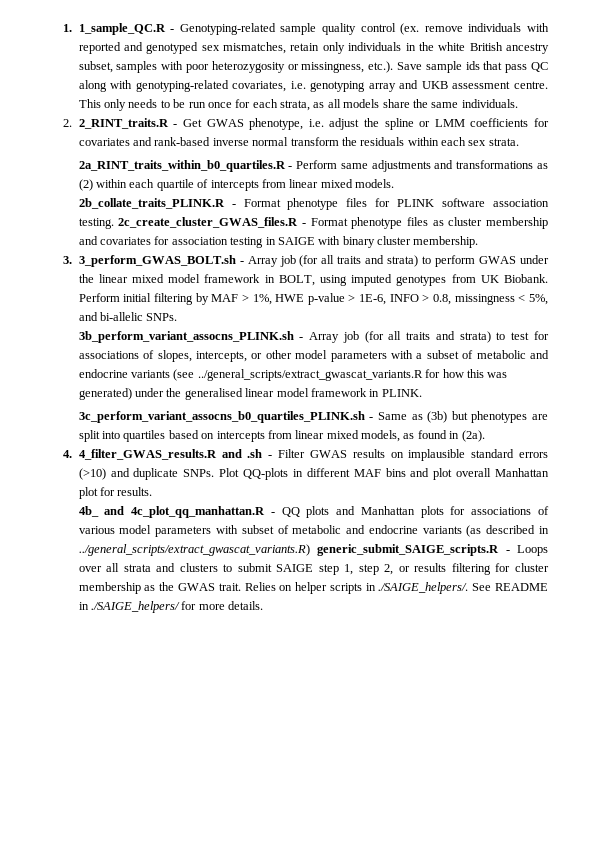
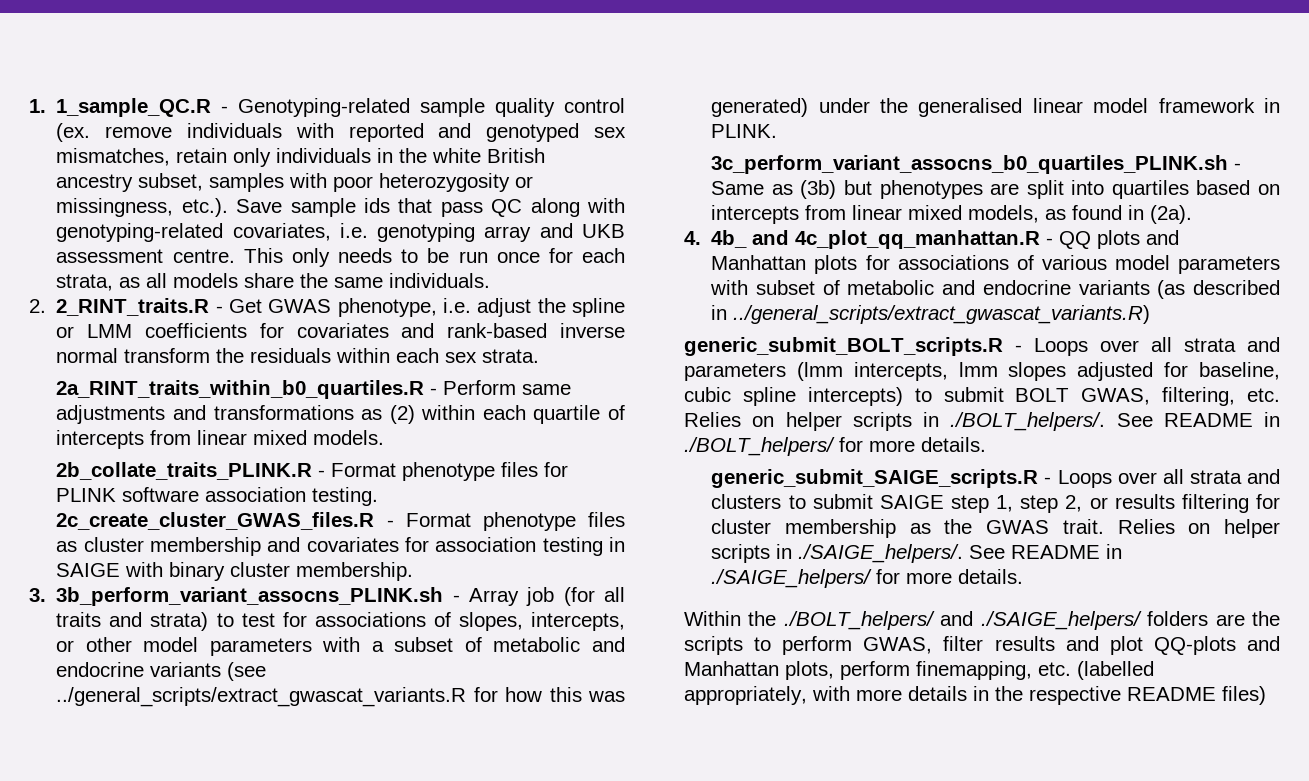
- 3. 3_perform_GWAS_BOLT.sh - Array job (for all traits and strata) to perform GWAS under the linear mixed model framework in BOLT, using imputed genotypes from UK Biobank. Perform initial filtering by MAF > 1%, HWE p-value > 1E-6, INFO > 0.8, missingness < 5%, and bi-allelic SNPs.
- 3b_perform_variant_assocns_PLINK.sh - Array job (for all traits and strata) to test for associations of slopes, intercepts, or other model parameters with a subset of metabolic and endocrine variants (see ../general_scripts/extract_gwascat_variants.R for how this was generated) under the generalised linear model framework in PLINK.
+ 3. 3b_perform_variant_assocns_PLINK.sh - Array job (for all traits and strata) to test for associations of slopes, intercepts, or other model parameters with a subset of metabolic and endocrine variants (see ../general_scripts/extract_gwascat_variants.R for how this was generated) under the generalised linear model framework in PLINK.
- 4. 4_filter_GWAS_results.R and .sh - Filter GWAS results on implausible standard errors (>10) and duplicate SNPs. Plot QQ-plots in different MAF bins and plot overall Manhattan plot for results.
- 4b_ and 4c_plot_qq_manhattan.R - QQ plots and Manhattan plots for associations of various model parameters with subset of metabolic and endocrine variants (as described in ../general_scripts/extract_gwascat_variants.R) generic_submit_SAIGE_scripts.R - Loops over all strata and clusters to submit SAIGE step 1, step 2, or results filtering for cluster membership as the GWAS trait.
+ 4. 4b_ and 4c_plot_qq_manhattan.R - QQ plots and Manhattan plots for associations of various model parameters with subset of metabolic and endocrine variants (as described in ../general_scripts/extract_gwascat_variants.R)
+ generic_submit_BOLT_scripts.R - Loops over all strata and parameters (lmm intercepts, lmm slopes adjusted for baseline, cubic spline intercepts) to submit BOLT GWAS, filtering, etc. Relies on helper scripts in ./BOLT_helpers/. See README in ./BOLT_helpers/ for more details.
+ generic_submit_SAIGE_scripts.R - Loops over all strata and clusters to submit SAIGE step 1, step 2, or results filtering for cluster membership as the GWAS trait.
+ Within the ./BOLT_helpers/ and ./SAIGE_helpers/ folders are the scripts to perform GWAS, filter results and plot QQ-plots and Manhattan plots, perform finemapping, etc. (labelled appropriately, with more details in the respective README files)

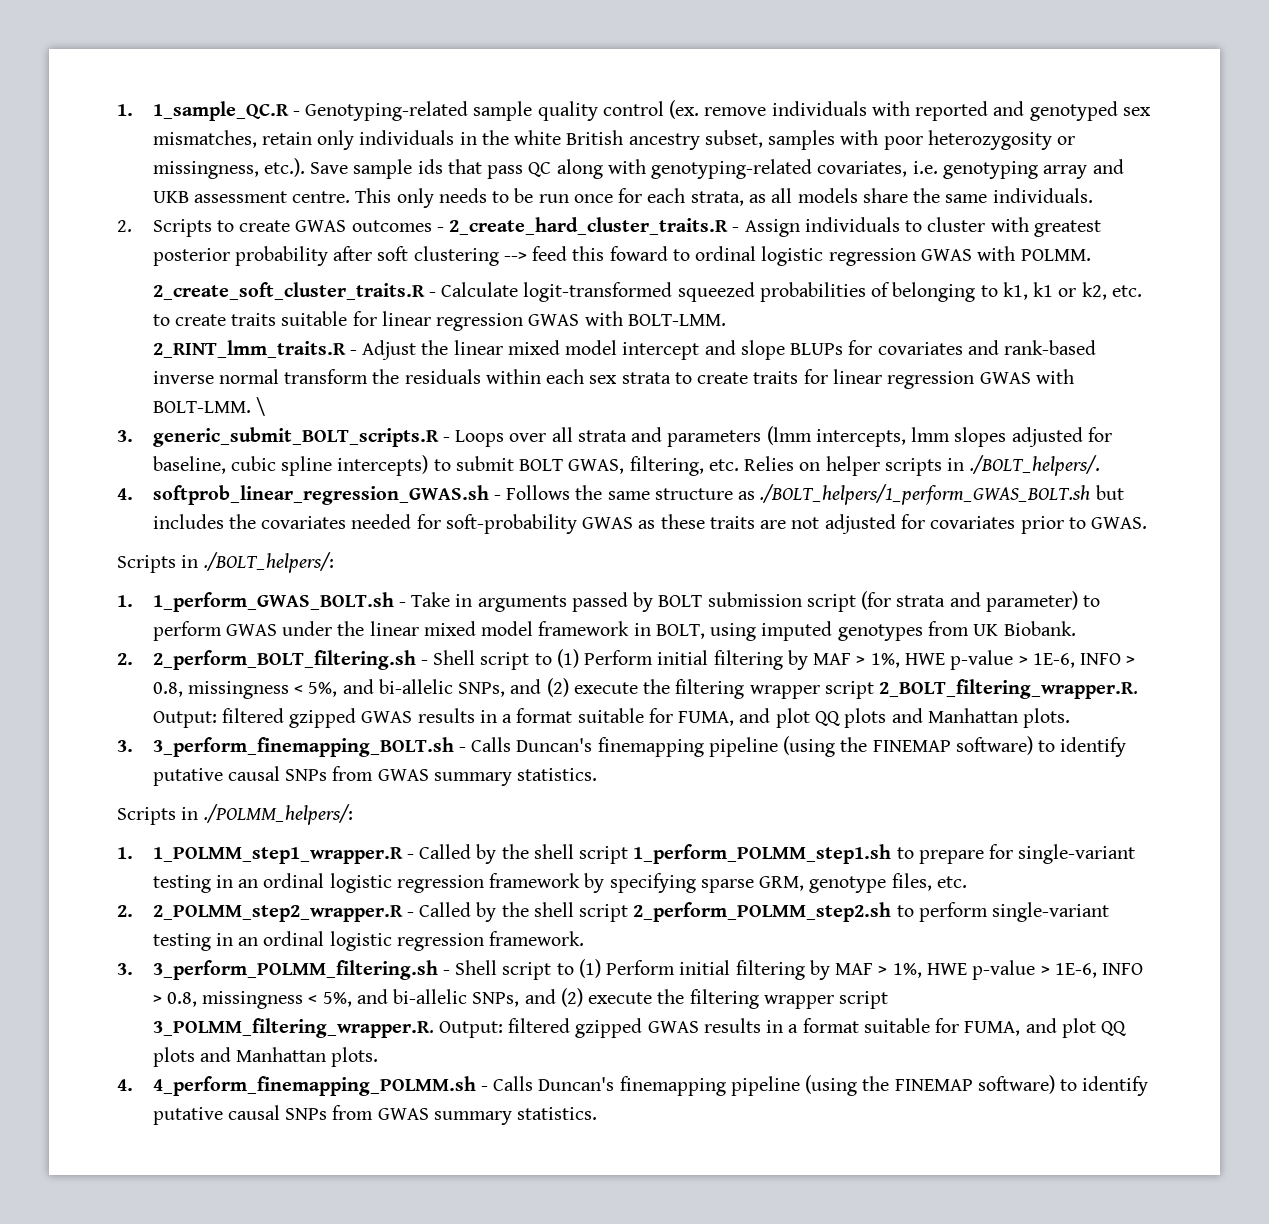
- 2. 2_RINT_traits.R - Get GWAS phenotype, i.e. adjust the spline or LMM coefficients for covariates and rank-based inverse normal transform the residuals within each sex strata.
- 2a_RINT_traits_within_b0_quartiles.R - Perform same adjustments and transformations as (2) within each quartile of intercepts from linear mixed models.
- 2b_collate_traits_PLINK.R - Format phenotype files for PLINK software association testing. 2c_create_cluster_GWAS_files.R - Format phenotype files as cluster membership and covariates for association testing in SAIGE with binary cluster membership.
- 3. 3b_perform_variant_assocns_PLINK.sh - Array job (for all traits and strata) to test for associations of slopes, intercepts, or other model parameters with a subset of metabolic and endocrine variants (see ../general_scripts/extract_gwascat_variants.R for how this was generated) under the generalised linear model framework in PLINK.
- 3c_perform_variant_assocns_b0_quartiles_PLINK.sh - Same as (3b) but phenotypes are split into quartiles based on intercepts from linear mixed models, as found in (2a).
- 4. 4b_ and 4c_plot_qq_manhattan.R - QQ plots and Manhattan plots for associations of various model parameters with subset of metabolic and endocrine variants (as described in ../general_scripts/extract_gwascat_variants.R)
- generic_submit_BOLT_scripts.R - Loops over all strata and parameters (lmm intercepts, lmm slopes adjusted for baseline, cubic spline intercepts) to submit BOLT GWAS, filtering, etc. Relies on helper scripts in ./BOLT_helpers/. See README in ./BOLT_helpers/ for more details.
- generic_submit_SAIGE_scripts.R - Loops over all strata and clusters to submit SAIGE step 1, step 2, or results filtering for cluster membership as the GWAS trait. Relies on helper scripts in ./SAIGE_helpers/. See README in ./SAIGE_helpers/ for more details.
- Within the ./BOLT_helpers/ and ./SAIGE_helpers/ folders are the scripts to perform GWAS, filter results and plot QQ-plots and Manhattan plots, perform finemapping, etc. (labelled appropriately, with more details in the respective README files)
+ 2. Scripts to create GWAS outcomes - 2_create_hard_cluster_traits.R - Assign individuals to cluster with greatest posterior probability after soft clustering --> feed this foward to ordinal logistic regression GWAS with POLMM.
+ 2_create_soft_cluster_traits.R - Calculate logit-transformed squeezed probabilities of belonging to k1, k1 or k2, etc. to create traits suitable for linear regression GWAS with BOLT-LMM.
+ 2_RINT_lmm_traits.R - Adjust the linear mixed model intercept and slope BLUPs for covariates and rank-based inverse normal transform the residuals within each sex strata to create traits for linear regression GWAS with BOLT-LMM. \
+ 3. generic_submit_BOLT_scripts.R - Loops over all strata and parameters (lmm intercepts, lmm slopes adjusted for baseline, cubic spline intercepts) to submit BOLT GWAS, filtering, etc. Relies on helper scripts in ./BOLT_helpers/.
+ 4. softprob_linear_regression_GWAS.sh - Follows the same structure as ./BOLT_helpers/1_perform_GWAS_BOLT.sh but includes the covariates needed for soft-probability GWAS as these traits are not adjusted for covariates prior to GWAS.
+ Scripts in ./BOLT_helpers/:
+ 1. 1_perform_GWAS_BOLT.sh - Take in arguments passed by BOLT submission script (for strata and parameter) to perform GWAS under the linear mixed model framework in BOLT, using imputed genotypes from UK Biobank.
+ 2. 2_perform_BOLT_filtering.sh - Shell script to (1) Perform initial filtering by MAF > 1%, HWE p-value > 1E-6, INFO > 0.8, missingness < 5%, and bi-allelic SNPs, and (2) execute the filtering wrapper script 2_BOLT_filtering_wrapper.R. Output: filtered gzipped GWAS results in a format suitable for FUMA, and plot QQ plots and Manhattan plots.
+ 3. 3_perform_finemapping_BOLT.sh - Calls Duncan's finemapping pipeline (using the FINEMAP software) to identify putative causal SNPs from GWAS summary statistics.
+ Scripts in ./POLMM_helpers/:
+ 1. 1_POLMM_step1_wrapper.R - Called by the shell script 1_perform_POLMM_step1.sh to prepare for single-variant testing in an ordinal logistic regression framework by specifying sparse GRM, genotype files, etc.
+ 2. 2_POLMM_step2_wrapper.R - Called by the shell script 2_perform_POLMM_step2.sh to perform single-variant testing in an ordinal logistic regression framework.
+ 3. 3_perform_POLMM_filtering.sh - Shell script to (1) Perform initial filtering by MAF > 1%, HWE p-value > 1E-6, INFO > 0.8, missingness < 5%, and bi-allelic SNPs, and (2) execute the filtering wrapper script 3_POLMM_filtering_wrapper.R. Output: filtered gzipped GWAS results in a format suitable for FUMA, and plot QQ plots and Manhattan plots.
+ 4. 4_perform_finemapping_POLMM.sh - Calls Duncan's finemapping pipeline (using the FINEMAP software) to identify putative causal SNPs from GWAS summary statistics.

